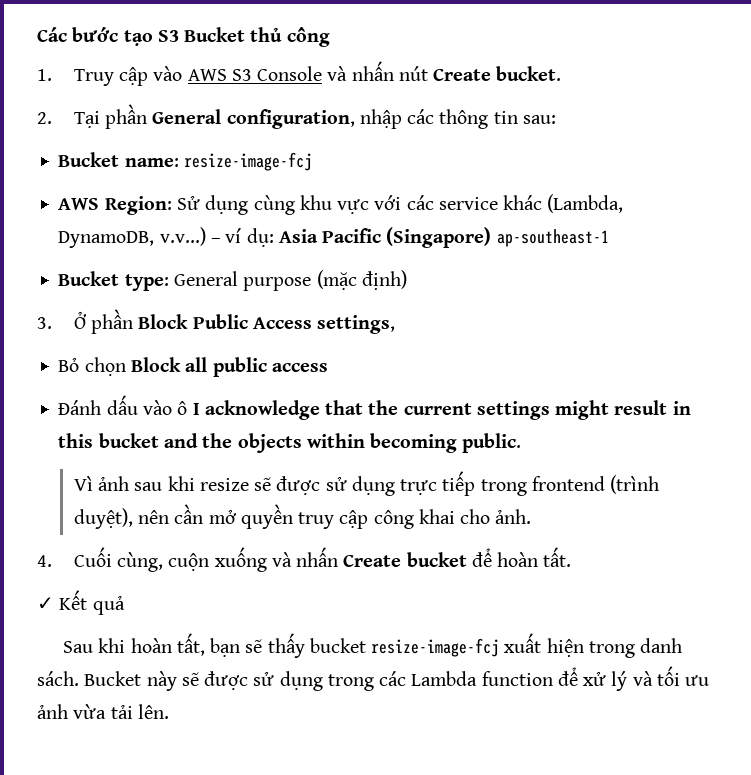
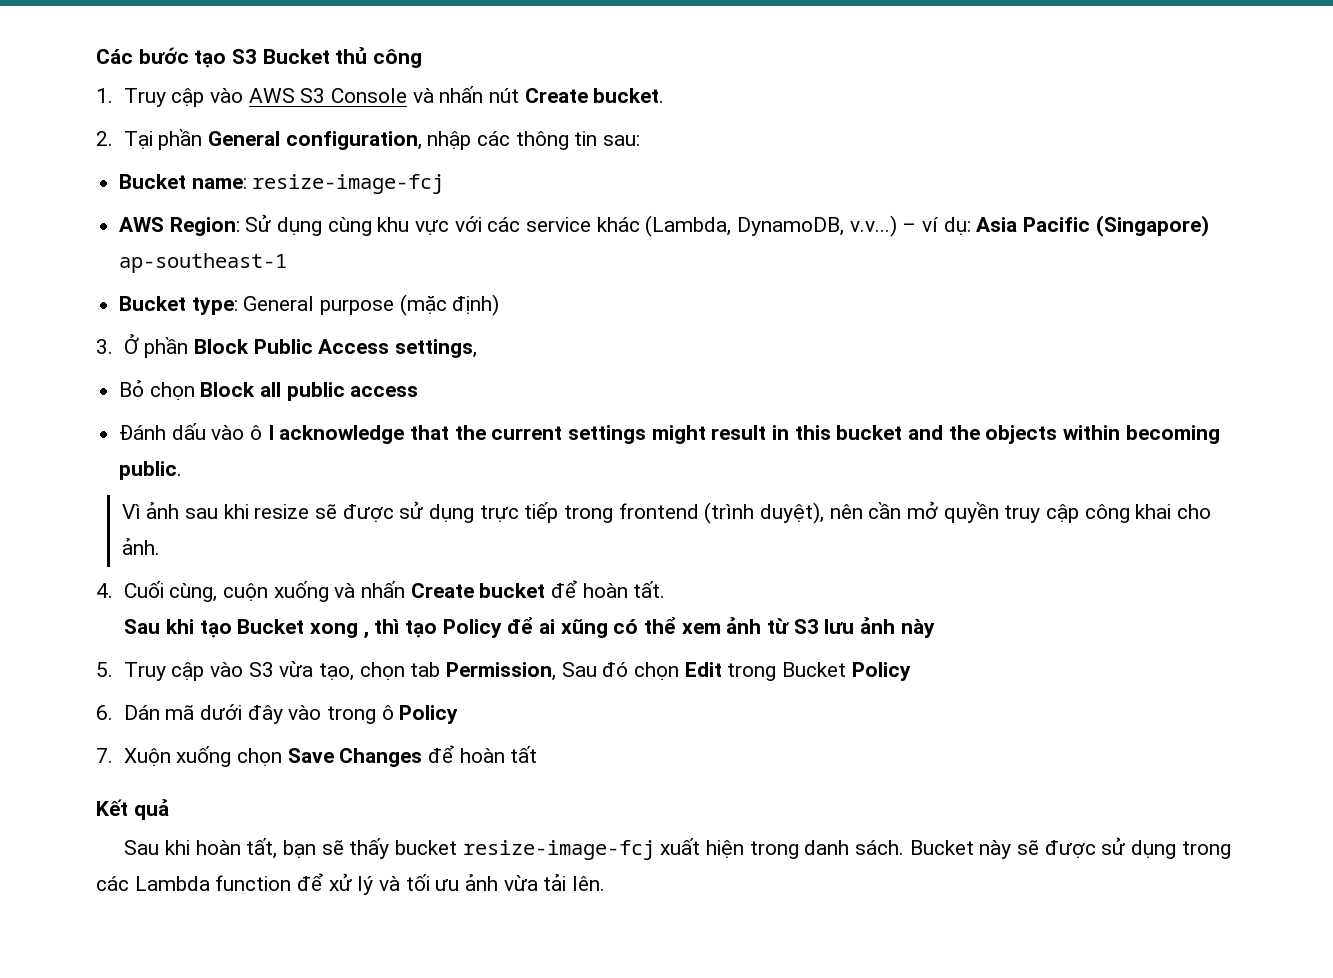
- ✓ Kết quả
+ Sau khi tạo Bucket xong , thì tạo Policy để ai xũng có thể xem ảnh từ S3 lưu ảnh này
+ 5. Truy cập vào S3 vừa tạo, chọn tab Permission, Sau đó chọn Edit trong Bucket Policy
+ 6. Dán mã dưới đây vào trong ô Policy
+ 7. Xuộn xuống chọn Save Changes để hoàn tất
+ Kết quả

